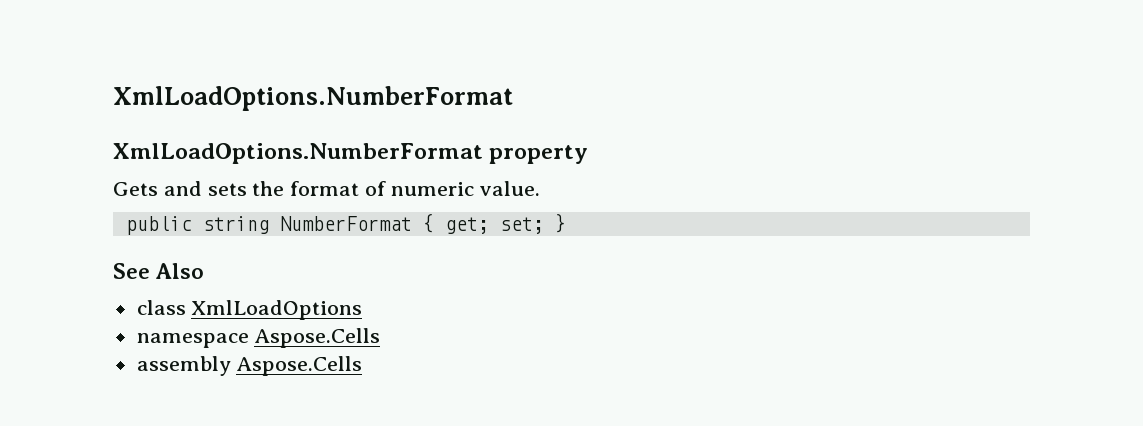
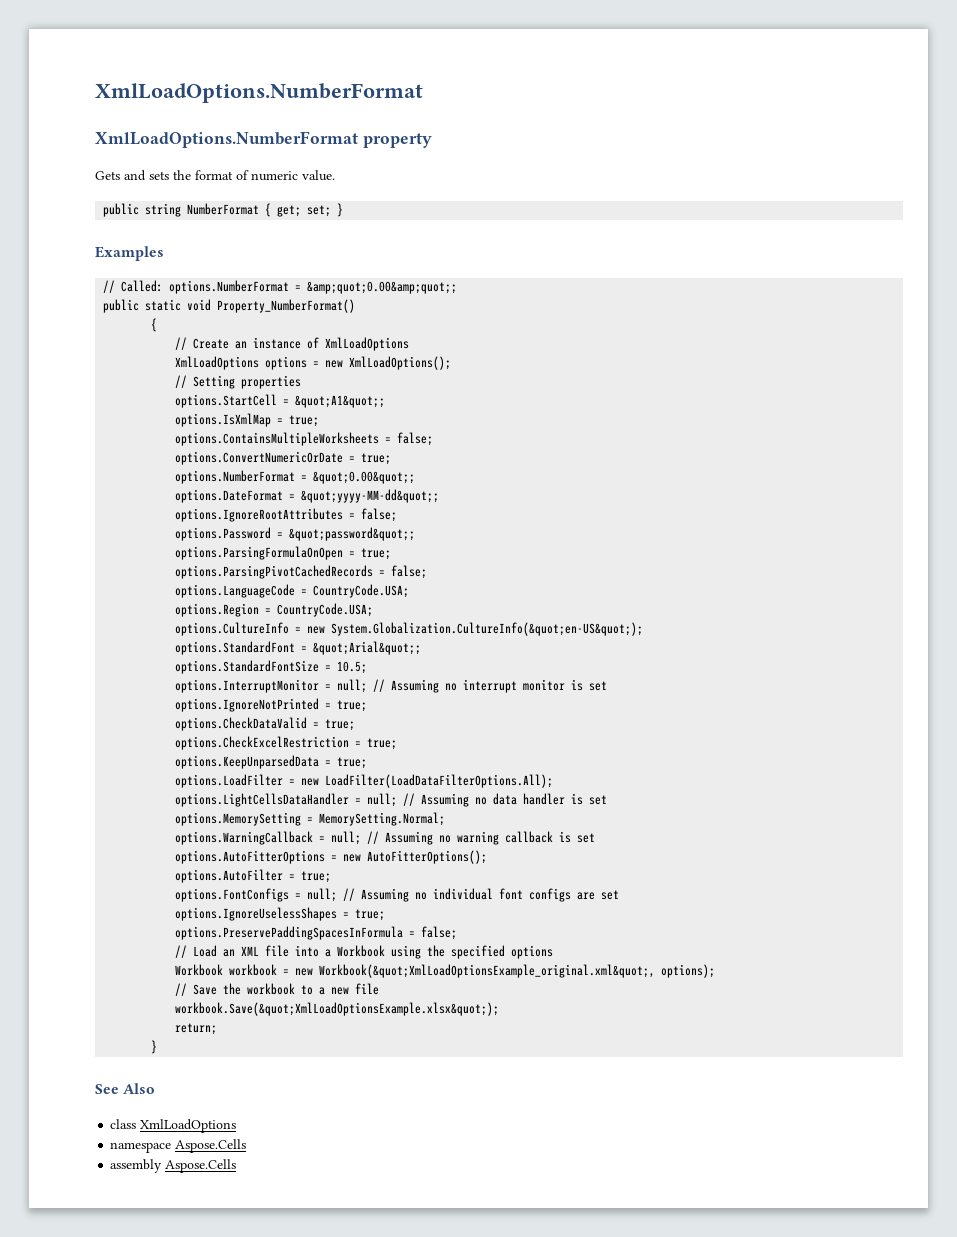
+ Examples
+ // Called: options.NumberFormat = &amp;quot;0.00&amp;quot;;
+ public static void Property_NumberFormat()
+ {
+ // Create an instance of XmlLoadOptions
+ XmlLoadOptions options = new XmlLoadOptions();
+ // Setting properties
+ options.StartCell = &quot;A1&quot;;
+ options.IsXmlMap = true;
+ options.ContainsMultipleWorksheets = false;
+ options.ConvertNumericOrDate = true;
+ options.NumberFormat = &quot;0.00&quot;;
+ options.DateFormat = &quot;yyyy-MM-dd&quot;;
+ options.IgnoreRootAttributes = false;
+ options.Password = &quot;password&quot;;
+ options.ParsingFormulaOnOpen = true;
+ options.ParsingPivotCachedRecords = false;
+ options.LanguageCode = CountryCode.USA;
+ options.Region = CountryCode.USA;
+ options.CultureInfo = new System.Globalization.CultureInfo(&quot;en-US&quot;);
+ options.StandardFont = &quot;Arial&quot;;
+ options.StandardFontSize = 10.5;
+ options.InterruptMonitor = null; // Assuming no interrupt monitor is set
+ options.IgnoreNotPrinted = true;
+ options.CheckDataValid = true;
+ options.CheckExcelRestriction = true;
+ options.KeepUnparsedData = true;
+ options.LoadFilter = new LoadFilter(LoadDataFilterOptions.All);
+ options.LightCellsDataHandler = null; // Assuming no data handler is set
+ options.MemorySetting = MemorySetting.Normal;
+ options.WarningCallback = null; // Assuming no warning callback is set
+ options.AutoFitterOptions = new AutoFitterOptions();
+ options.AutoFilter = true;
+ options.FontConfigs = null; // Assuming no individual font configs are set
+ options.IgnoreUselessShapes = true;
+ options.PreservePaddingSpacesInFormula = false;
+ // Load an XML file into a Workbook using the specified options
+ Workbook workbook = new Workbook(&quot;XmlLoadOptionsExample_original.xml&quot;, options);
+ // Save the workbook to a new file
+ workbook.Save(&quot;XmlLoadOptionsExample.xlsx&quot;);
+ return;
+ }

